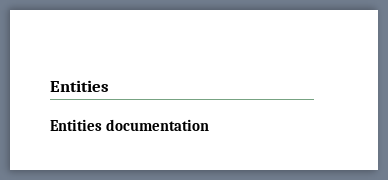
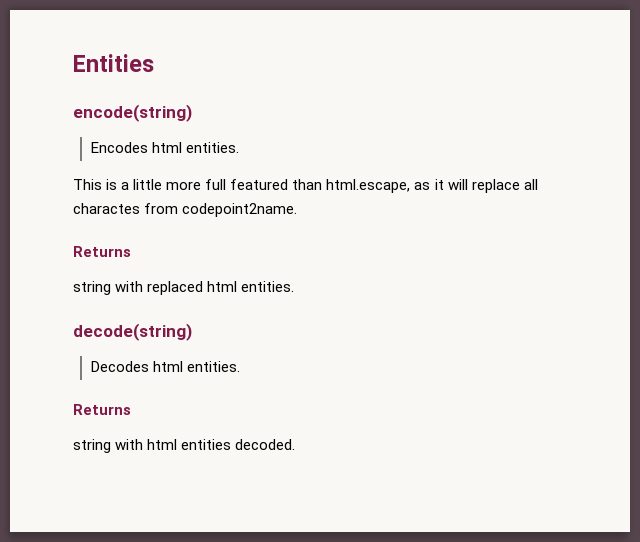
- Entities documentation
+ encode(string)
+ Encodes html entities.
+ This is a little more full featured than html.escape, as it will replace all charactes from codepoint2name.
+ Returns
+ string with replaced html entities.
+ decode(string)
+ Decodes html entities.
+ Returns
+ string with html entities decoded.

